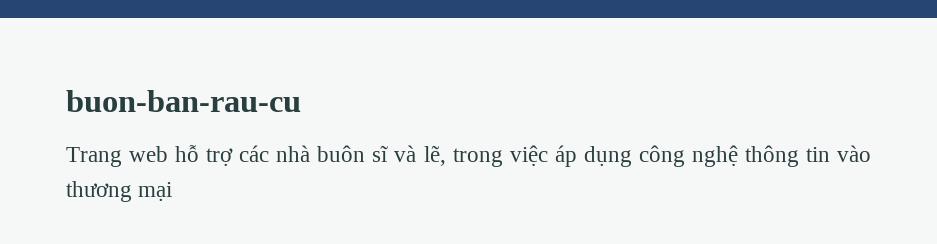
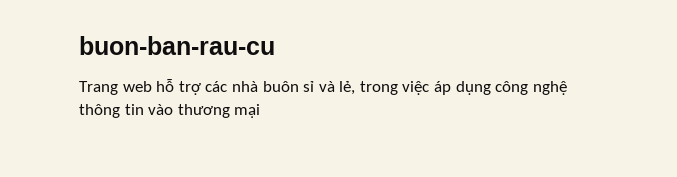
- Trang web hỗ trợ các nhà buôn sĩ và lẽ, trong việc áp dụng công nghệ thông tin vào thương mại
+ Trang web hỗ trợ các nhà buôn sỉ và lẻ, trong việc áp dụng công nghệ thông tin vào thương mại

